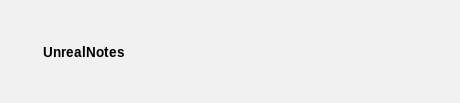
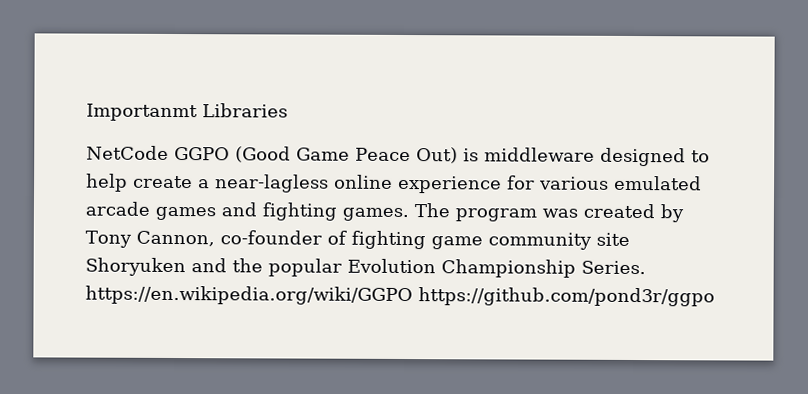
- UnrealNotes
+ Importanmt Libraries
+ NetCode GGPO (Good Game Peace Out) is middleware designed to help create a near-lagless online experience for various emulated arcade games and fighting games. The program was created by Tony Cannon, co-founder of fighting game community site Shoryuken and the popular Evolution Championship Series. https://en.wikipedia.org/wiki/GGPO https://github.com/pond3r/ggpo

